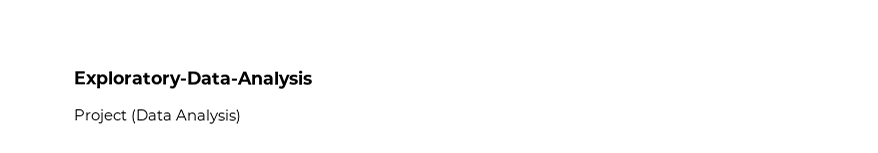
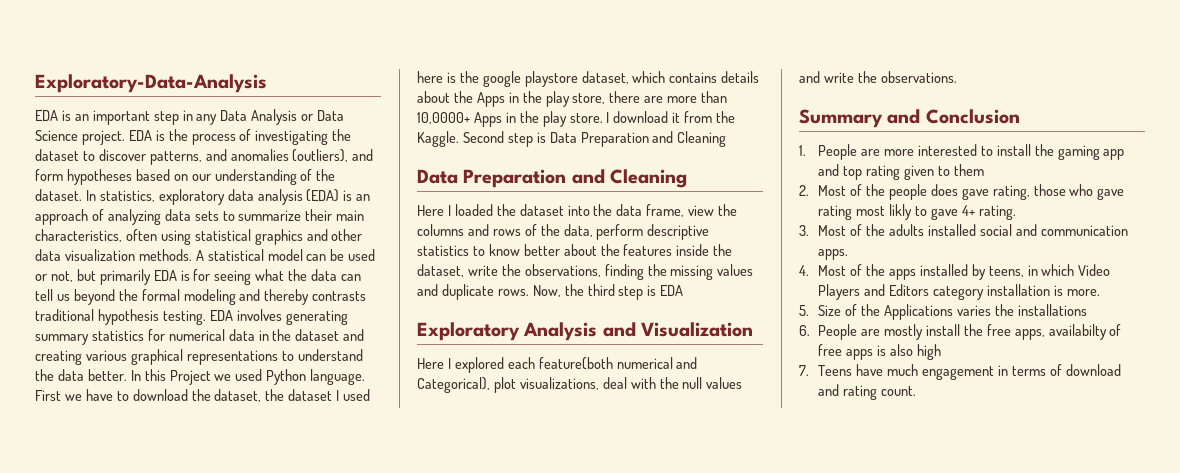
- Project (Data Analysis)
+ EDA is an important step in any Data Analysis or Data Science project. EDA is the process of investigating the dataset to discover patterns, and anomalies (outliers), and form hypotheses based on our understanding of the dataset. In statistics, exploratory data analysis (EDA) is an approach of analyzing data sets to summarize their main characteristics, often using statistical graphics and other data visualization methods. A statistical model can be used or not, but primarily EDA is for seeing what the data can tell us beyond the formal modeling and thereby contrasts traditional hypothesis testing. EDA involves generating summary statistics for numerical data in the dataset and creating various graphical representations to understand the data better. In this Project we used Python language. First we have to download the dataset, the dataset I used here is the google playstore dataset, which contains details about the Apps in the play store, there are more than 10,0000+ Apps in the play store. I download it from the Kaggle. Second step is Data Preparation and Cleaning
+ Data Preparation and Cleaning
+ Here I loaded the dataset into the data frame, view the columns and rows of the data, perform descriptive statistics to know better about the features inside the dataset, write the observations, finding the missing values and duplicate rows. Now, the third step is EDA
+ Exploratory Analysis and Visualization
+ Here I explored each feature(both numerical and Categorical), plot visualizations, deal with the null values and write the observations.
+ Summary and Conclusion
+ 1. People are more interested to install the gaming app and top rating given to them
+ 2. Most of the people does gave rating, those who gave rating most likly to gave 4+ rating.
+ 3. Most of the adults installed social and communication apps.
+ 4. Most of the apps installed by teens, in which Video Players and Editors category installation is more.
+ 5. Size of the Applications varies the installations
+ 6. People are mostly install the free apps, availabilty of free apps is also high
+ 7. Teens have much engagement in terms of download and rating count.

